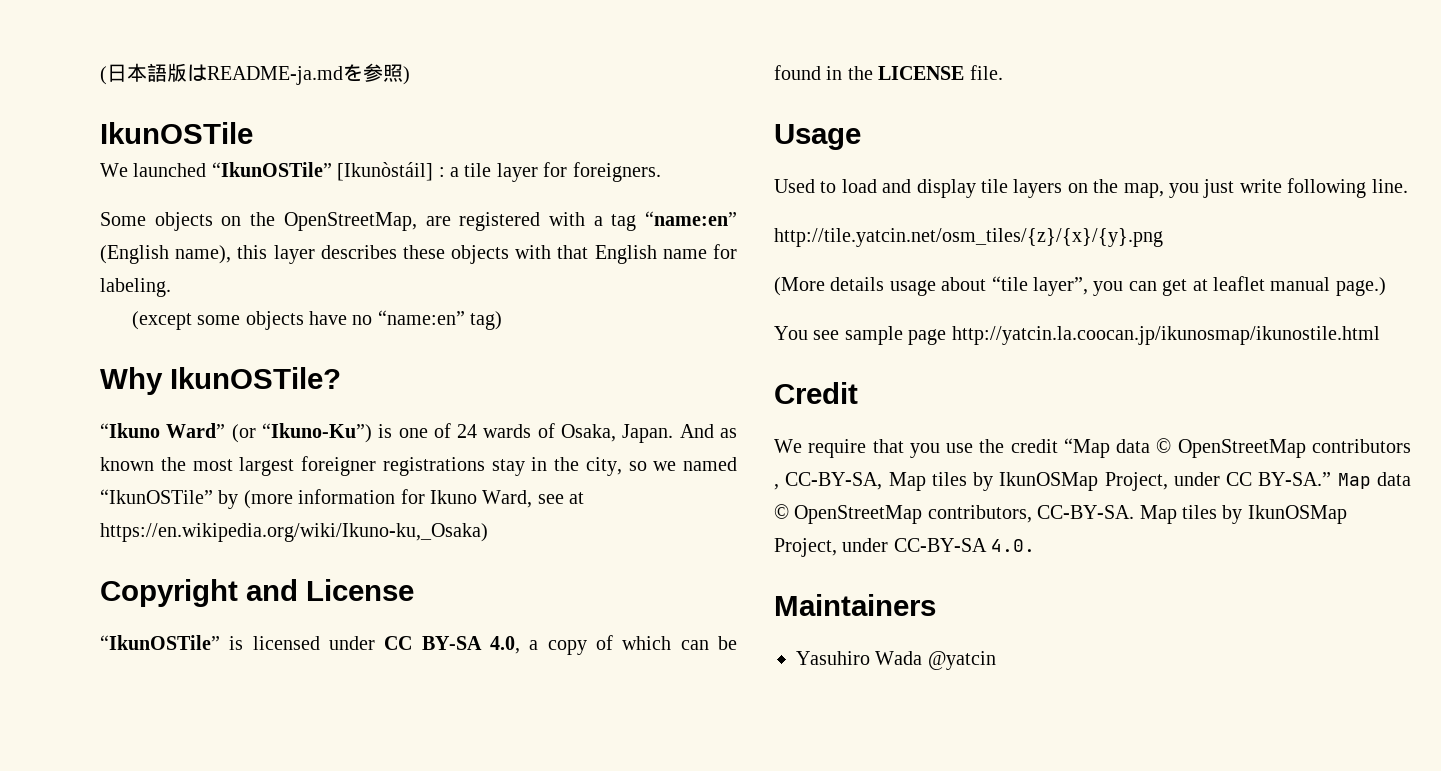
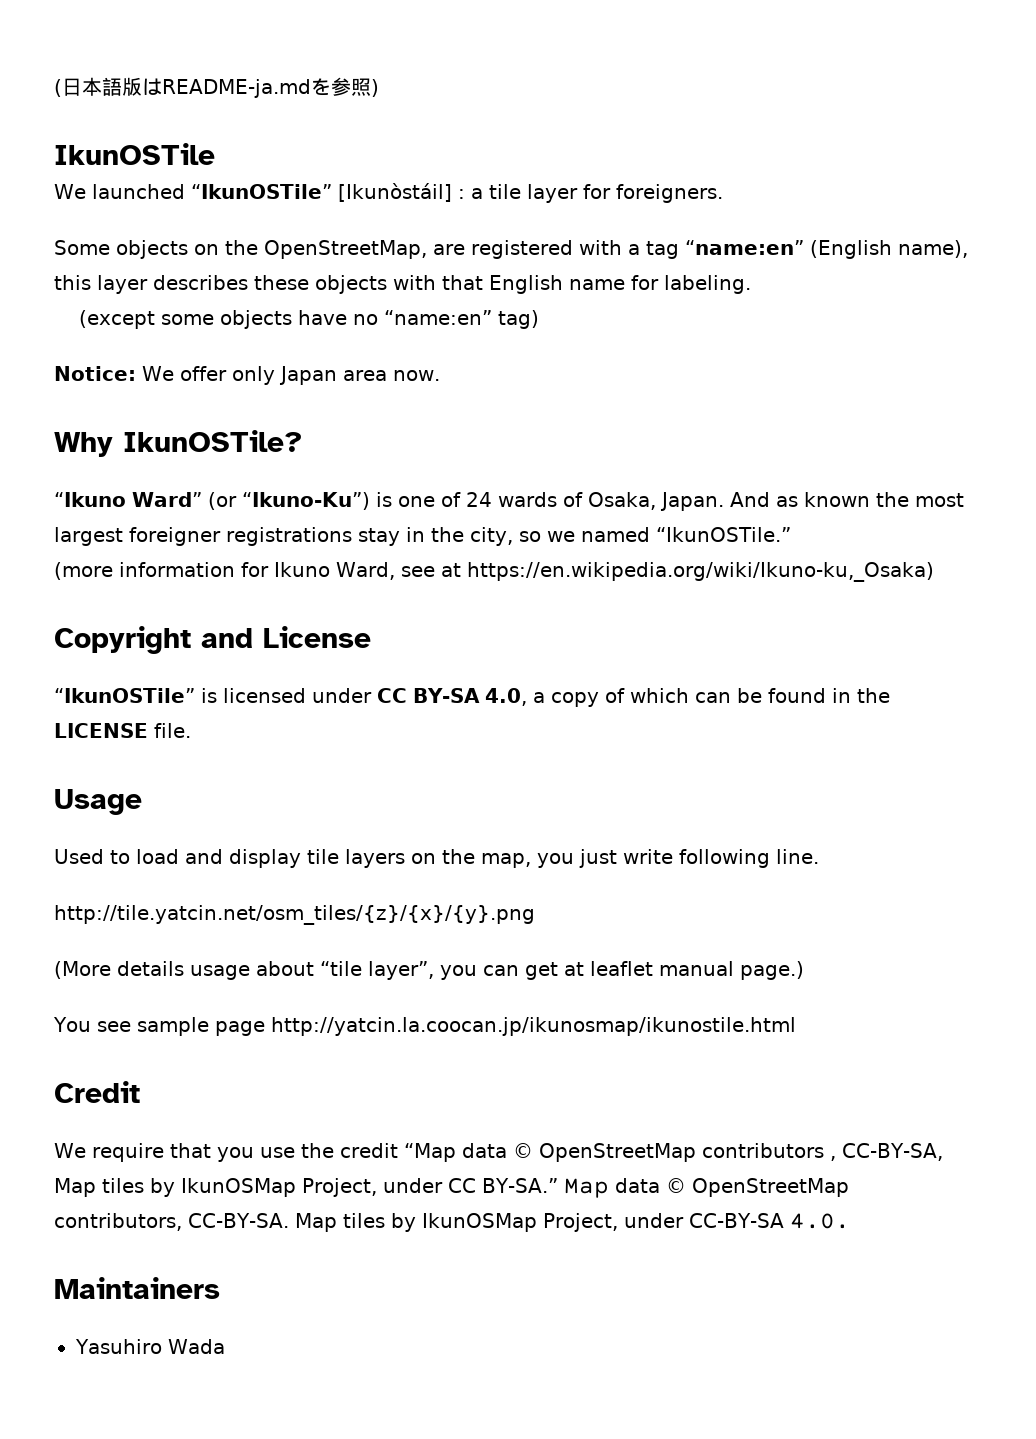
+ Notice: We offer only Japan area now.
- And as known the most largest foreigner registrations stay in the city, so we named “IkunOSTile” by (more information for Ikuno Ward, see at https://en.wikipedia.org/wiki/Ikuno-ku,_Osaka)
+ And as known the most largest foreigner registrations stay in the city, so we named “IkunOSTile.”
+ (more information for Ikuno Ward, see at https://en.wikipedia.org/wiki/Ikuno-ku,_Osaka)
- Yasuhiro Wada @yatcin
+ Yasuhiro Wada

